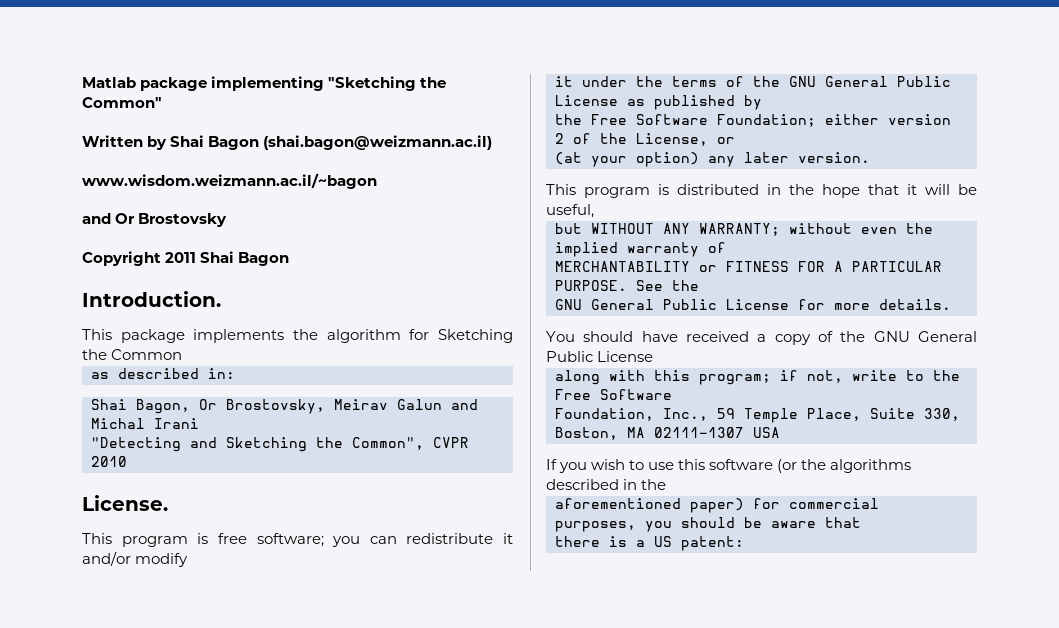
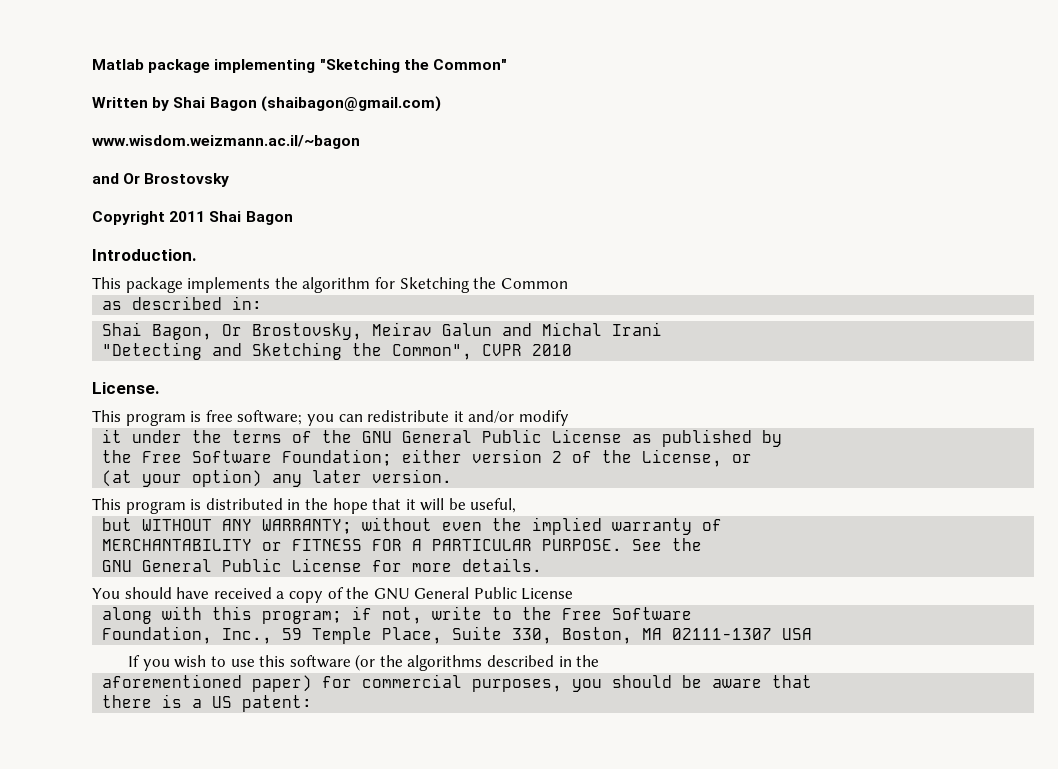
- Written by Shai Bagon (shai.bagon@weizmann.ac.il)
+ Written by Shai Bagon (shaibagon@gmail.com)

